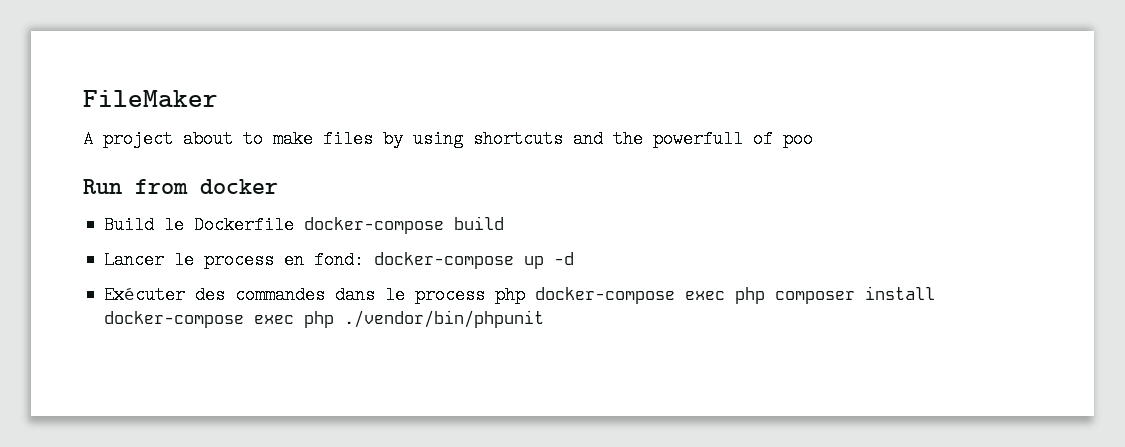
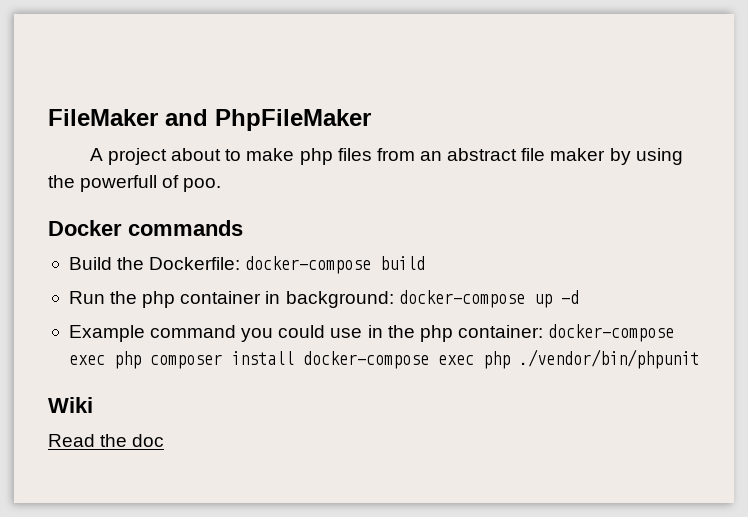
- FileMaker
+ FileMaker and PhpFileMaker
- A project about to make files by using shortcuts and the powerfull of poo
- Run from docker
+ A project about to make php files from an abstract file maker by using the powerfull of poo.
+ Docker commands
- Build le Dockerfile docker-compose build
+ Build the Dockerfile: docker-compose build
- Lancer le process en fond: docker-compose up -d
- Exécuter des commandes dans le process php docker-compose exec php composer install docker-compose exec php ./vendor/bin/phpunit
+ Run the php container in background: docker-compose up -d
+ Example command you could use in the php container: docker-compose exec php composer install docker-compose exec php ./vendor/bin/phpunit
+ Wiki
+ Read the doc

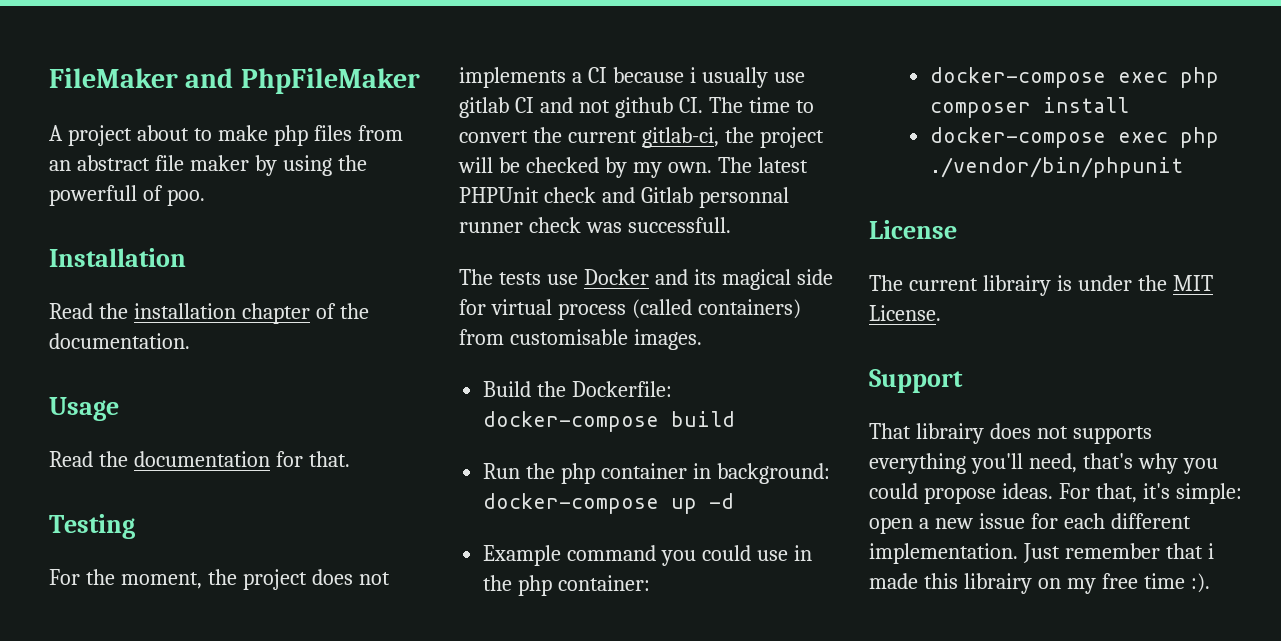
- Docker commands
+ Installation
+ Read the installation chapter of the documentation.
+ Usage
+ Read the documentation for that.
+ Testing
+ For the moment, the project does not implements a CI because i usually use gitlab CI and not github CI. The time to convert the current gitlab-ci, the project will be checked by my own. The latest PHPUnit check and Gitlab personnal runner check was successfull.
+ The tests use Docker and its magical side for virtual process (called containers) from customisable images.
- Example command you could use in the php container: docker-compose exec php composer install docker-compose exec php ./vendor/bin/phpunit
+ Example command you could use in the php container:
+ docker-compose exec php composer install
+ docker-compose exec php ./vendor/bin/phpunit
- Wiki
- Read the doc
+ License
+ The current librairy is under the MIT License.
+ Support
+ That librairy does not supports everything you'll need, that's why you could propose ideas. For that, it's simple: open a new issue for each different implementation. Just remember that i made this librairy on my free time :).

